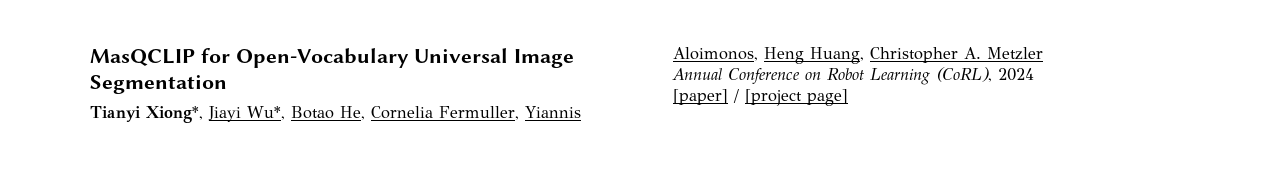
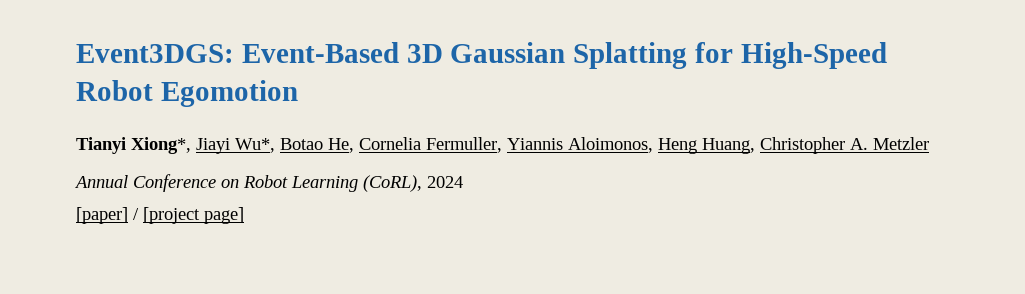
- MasQCLIP for Open-Vocabulary Universal Image Segmentation
+ Event3DGS: Event-Based 3D Gaussian Splatting for High-Speed Robot Egomotion

